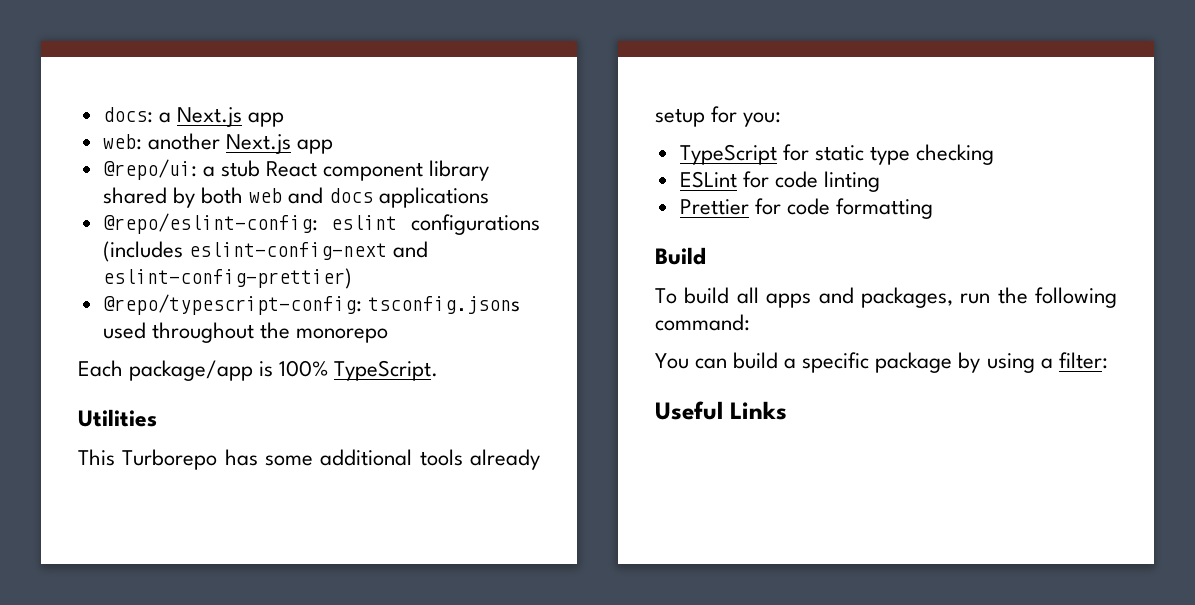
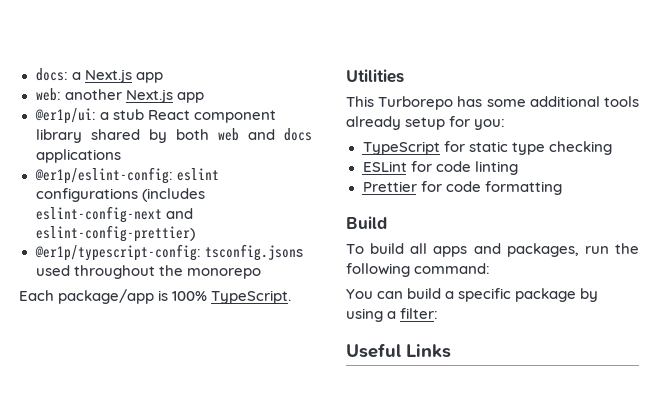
- @repo/ui: a stub React component library shared by both web and docs applications
+ @er1p/ui: a stub React component library shared by both web and docs applications
- @repo/eslint-config: eslint configurations (includes eslint-config-next and eslint-config-prettier)
+ @er1p/eslint-config: eslint configurations (includes eslint-config-next and eslint-config-prettier)
- @repo/typescript-config: tsconfig.jsons used throughout the monorepo
+ @er1p/typescript-config: tsconfig.jsons used throughout the monorepo

